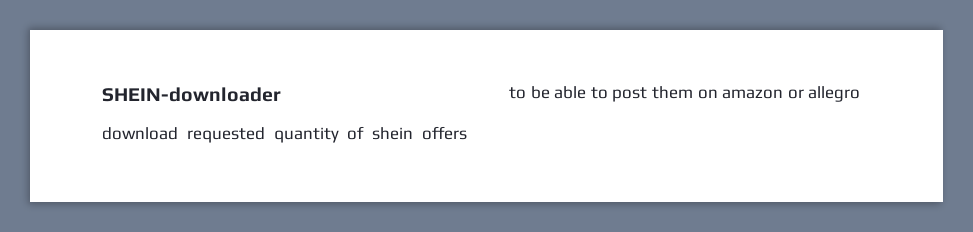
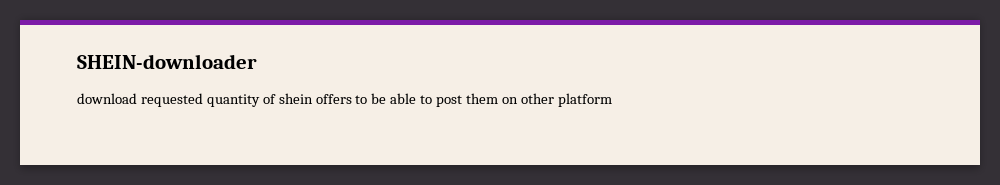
- download requested quantity of shein offers to be able to post them on amazon or allegro
+ download requested quantity of shein offers to be able to post them on other platform

